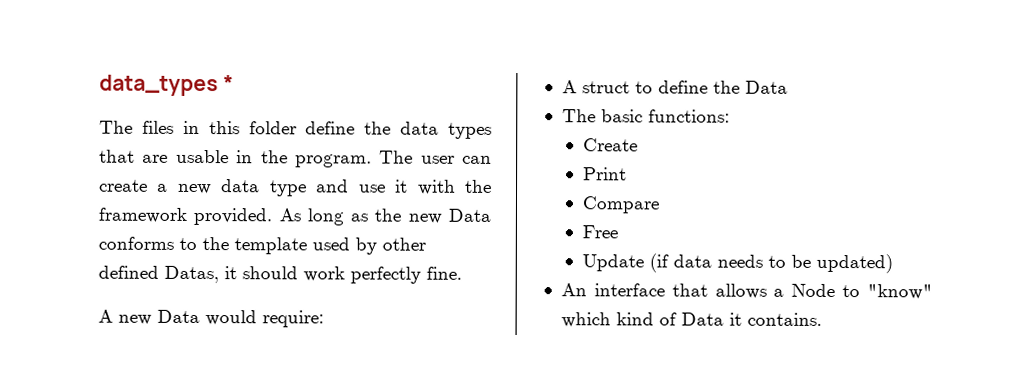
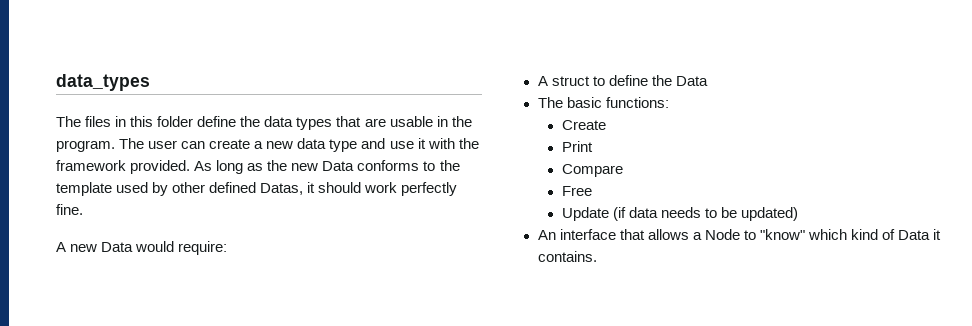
- data_types *
+ data_types

